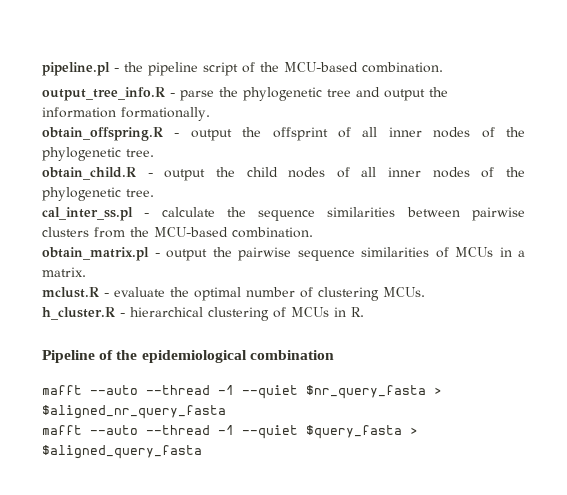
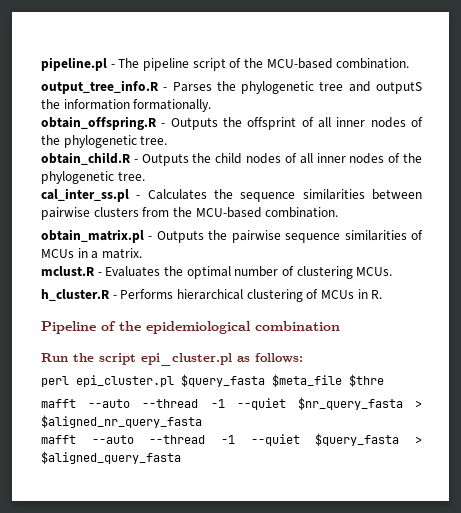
- pipeline.pl - the pipeline script of the MCU-based combination.
+ pipeline.pl - The pipeline script of the MCU-based combination.
- output_tree_info.R - parse the phylogenetic tree and output the information formationally.
+ output_tree_info.R - Parses the phylogenetic tree and outputS the information formationally.
- obtain_offspring.R - output the offsprint of all inner nodes of the phylogenetic tree.
+ obtain_offspring.R - Outputs the offsprint of all inner nodes of the phylogenetic tree.
- obtain_child.R - output the child nodes of all inner nodes of the phylogenetic tree.
+ obtain_child.R - Outputs the child nodes of all inner nodes of the phylogenetic tree.
- cal_inter_ss.pl - calculate the sequence similarities between pairwise clusters from the MCU-based combination.
+ cal_inter_ss.pl - Calculates the sequence similarities between pairwise clusters from the MCU-based combination.
- obtain_matrix.pl - output the pairwise sequence similarities of MCUs in a matrix.
+ obtain_matrix.pl - Outputs the pairwise sequence similarities of MCUs in a matrix.
- mclust.R - evaluate the optimal number of clustering MCUs.
+ mclust.R - Evaluates the optimal number of clustering MCUs.
- h_cluster.R - hierarchical clustering of MCUs in R.
+ h_cluster.R - Performs hierarchical clustering of MCUs in R.
+ Run the script epi_cluster.pl as follows:
+ perl epi_cluster.pl $query_fasta $meta_file $thre

